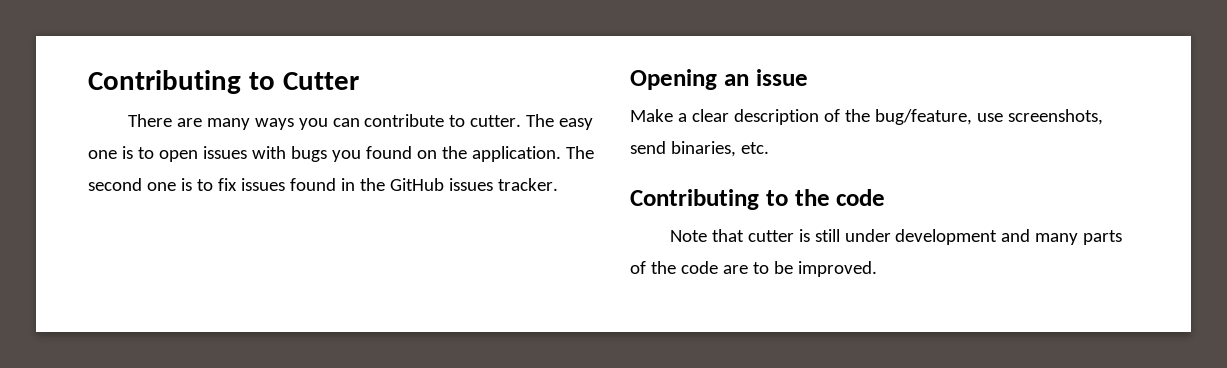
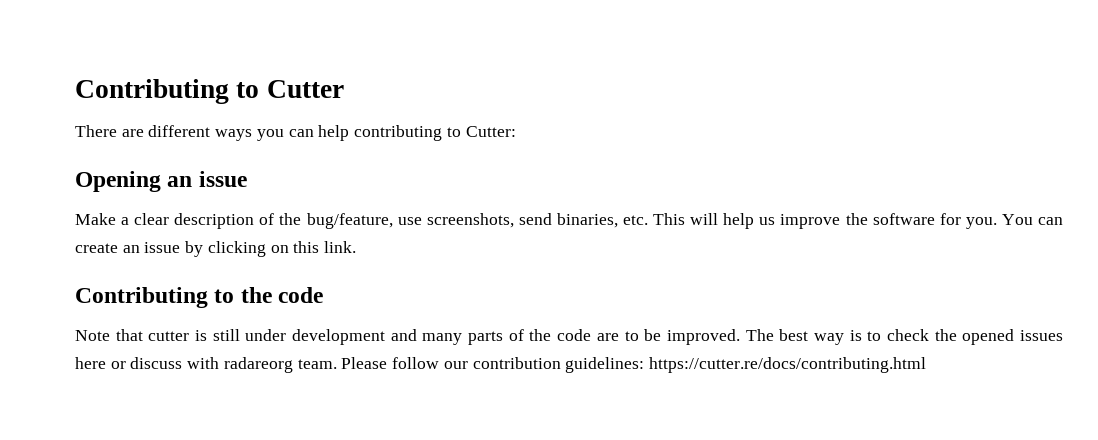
- There are many ways you can contribute to cutter. The easy one is to open issues with bugs you found on the application. The second one is to fix issues found in the GitHub issues tracker.
+ There are different ways you can help contributing to Cutter:
- Make a clear description of the bug/feature, use screenshots, send binaries, etc.
+ Make a clear description of the bug/feature, use screenshots, send binaries, etc. This will help us improve the software for you. You can create an issue by clicking on this link.
+ The best way is to check the opened issues here or discuss with radareorg team. Please follow our contribution guidelines: https://cutter.re/docs/contributing.html

